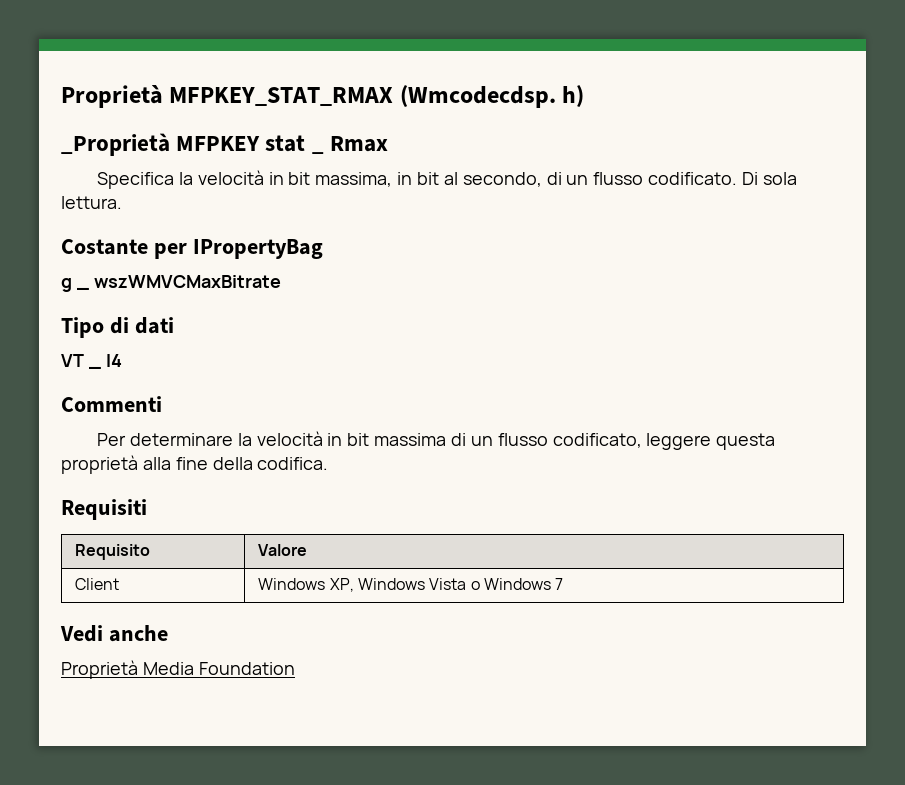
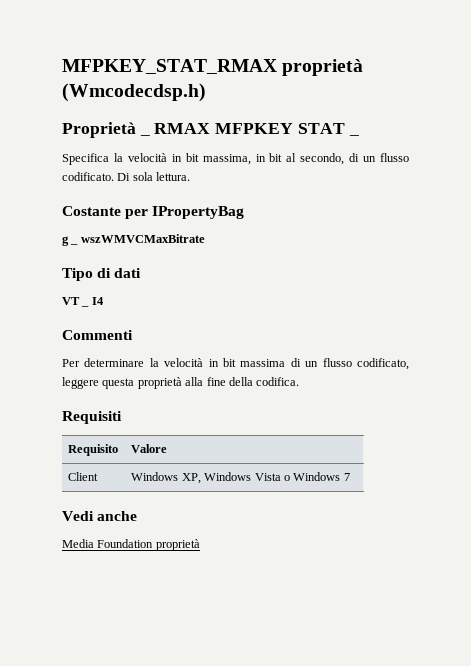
- Proprietà MFPKEY_STAT_RMAX (Wmcodecdsp. h)
- _Proprietà MFPKEY stat _ Rmax
+ MFPKEY_STAT_RMAX proprietà (Wmcodecdsp.h)
+ Proprietà _ RMAX MFPKEY STAT _
- Proprietà Media Foundation
+ Media Foundation proprietà

